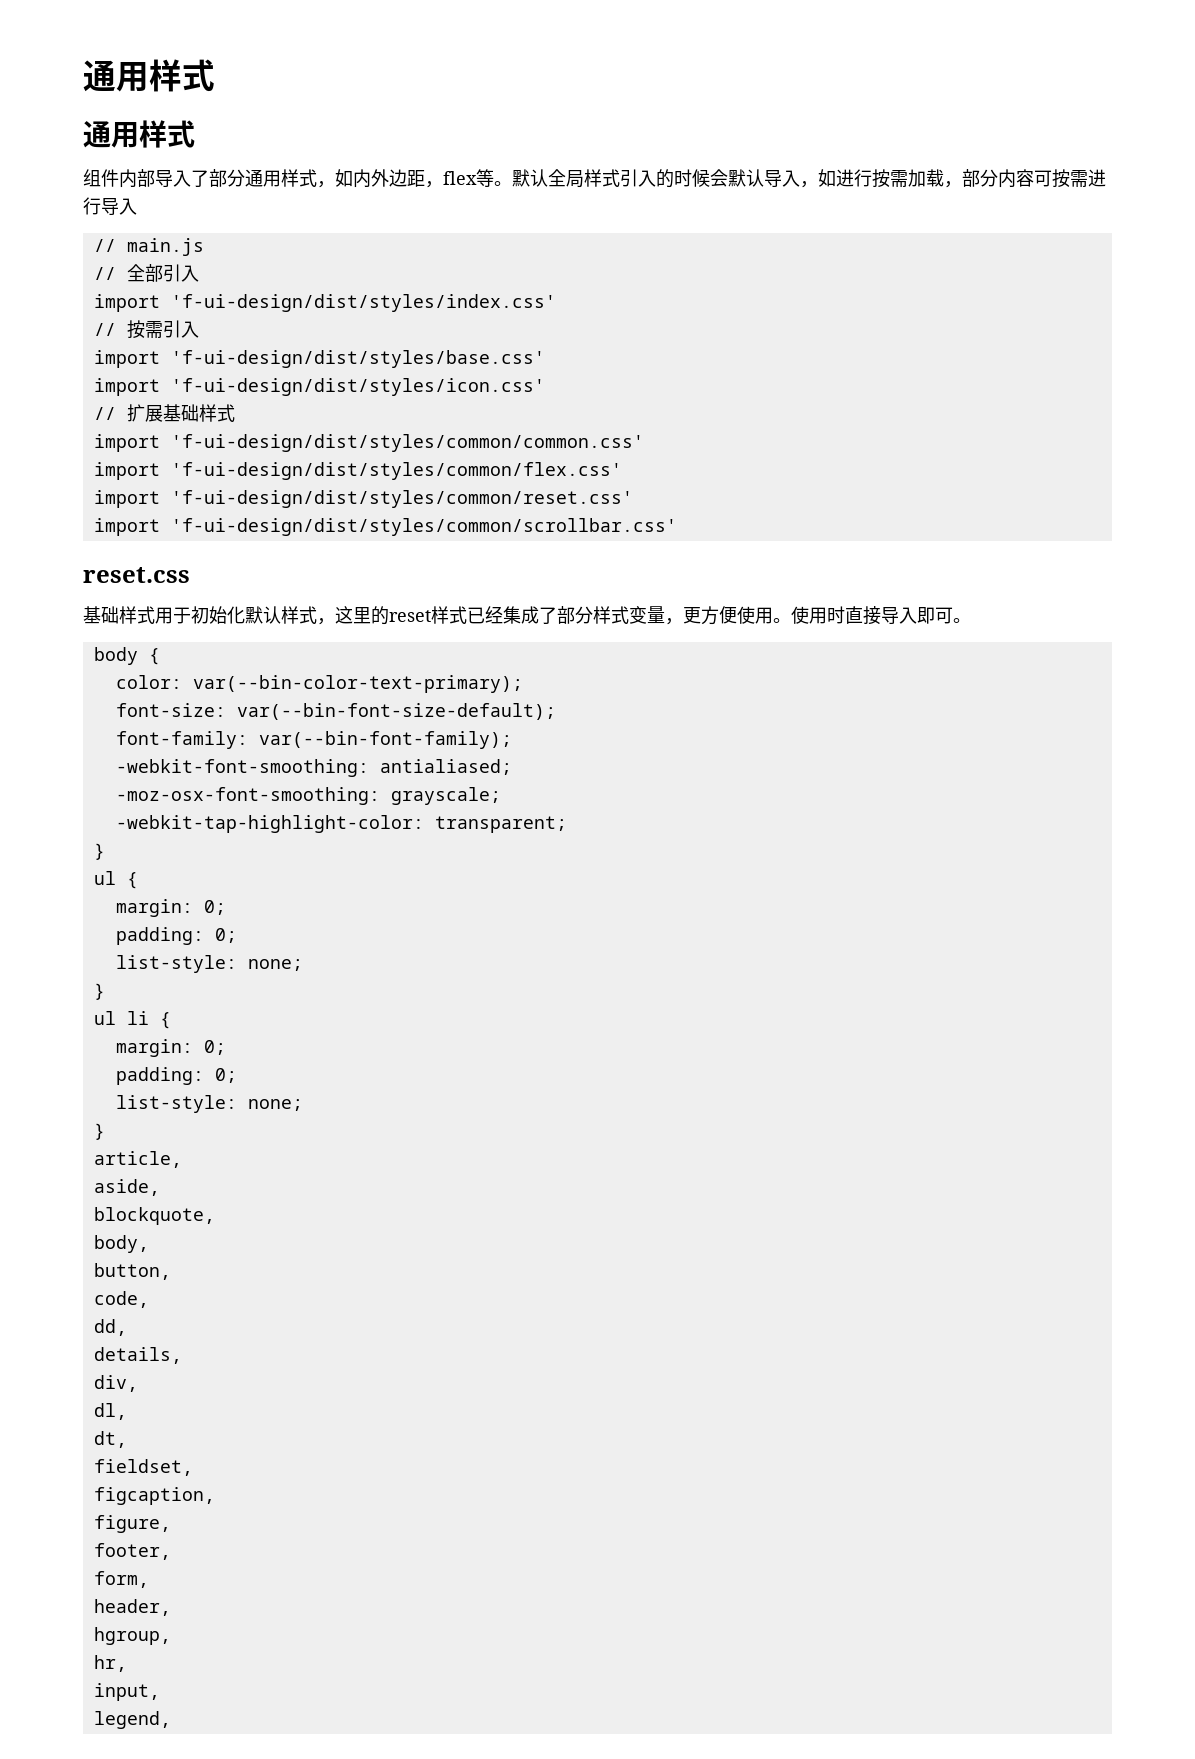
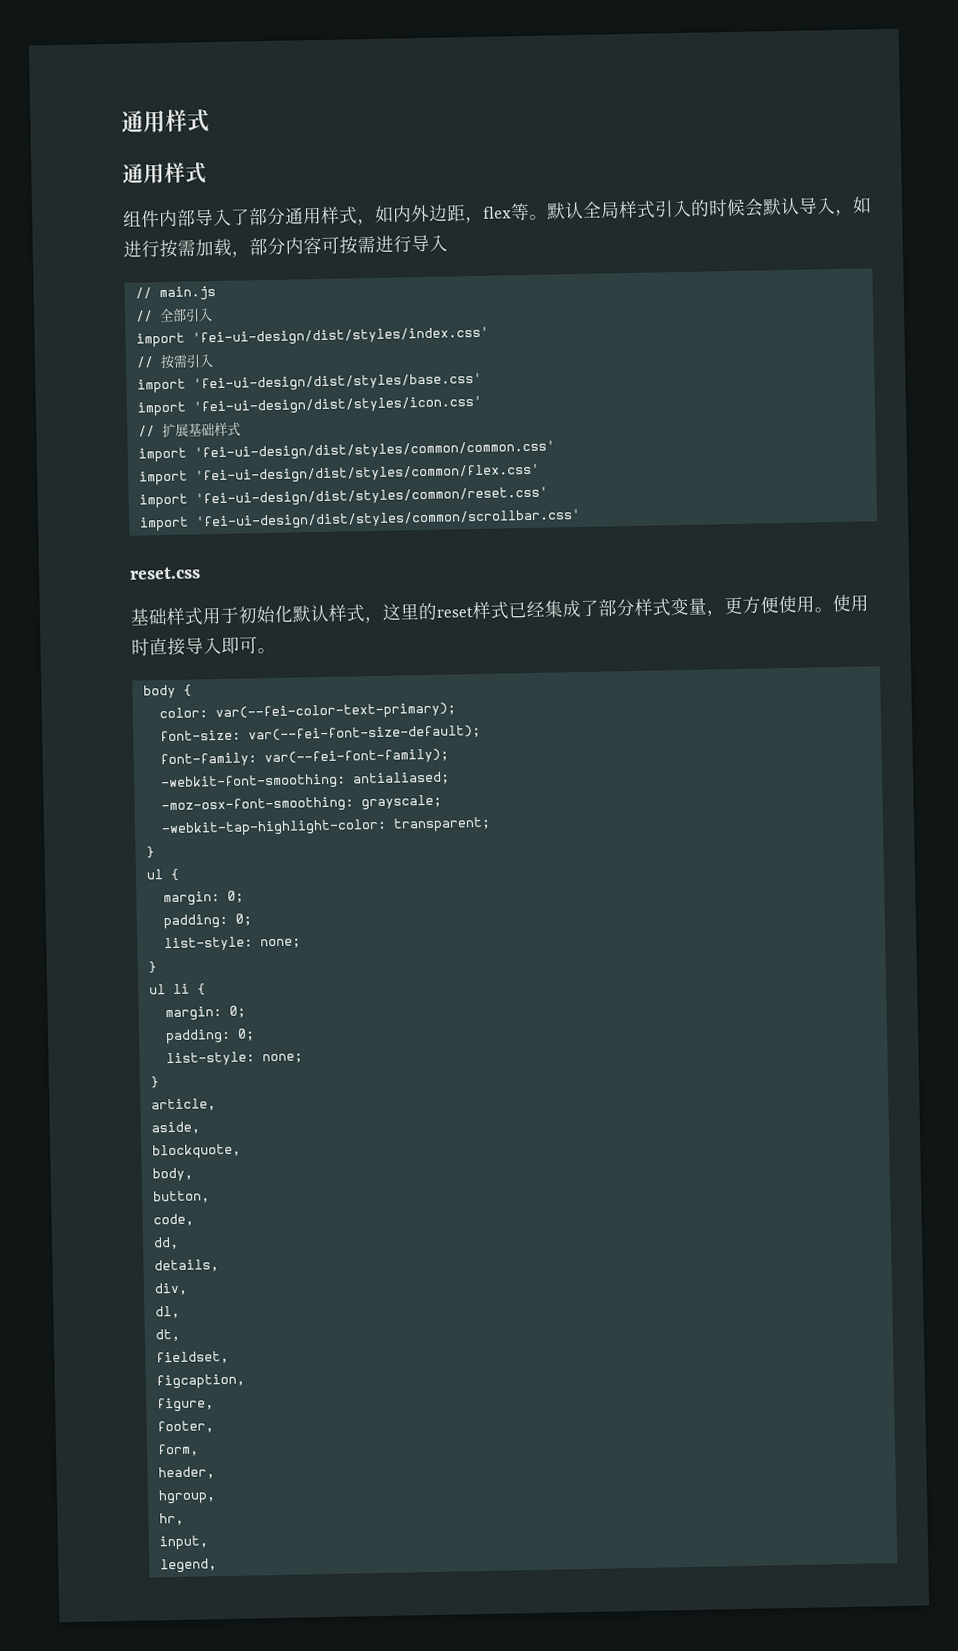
- import 'f-ui-design/dist/styles/index.css'
+ import 'fei-ui-design/dist/styles/index.css'
- import 'f-ui-design/dist/styles/base.css'
- import 'f-ui-design/dist/styles/icon.css'
+ import 'fei-ui-design/dist/styles/base.css'
+ import 'fei-ui-design/dist/styles/icon.css'
- import 'f-ui-design/dist/styles/common/common.css'
- import 'f-ui-design/dist/styles/common/flex.css'
- import 'f-ui-design/dist/styles/common/reset.css'
- import 'f-ui-design/dist/styles/common/scrollbar.css'
+ import 'fei-ui-design/dist/styles/common/common.css'
+ import 'fei-ui-design/dist/styles/common/flex.css'
+ import 'fei-ui-design/dist/styles/common/reset.css'
+ import 'fei-ui-design/dist/styles/common/scrollbar.css'
- color: var(--bin-color-text-primary);
+ color: var(--fei-color-text-primary);
- font-size: var(--bin-font-size-default);
+ font-size: var(--fei-font-size-default);
- font-family: var(--bin-font-family);
+ font-family: var(--fei-font-family);

